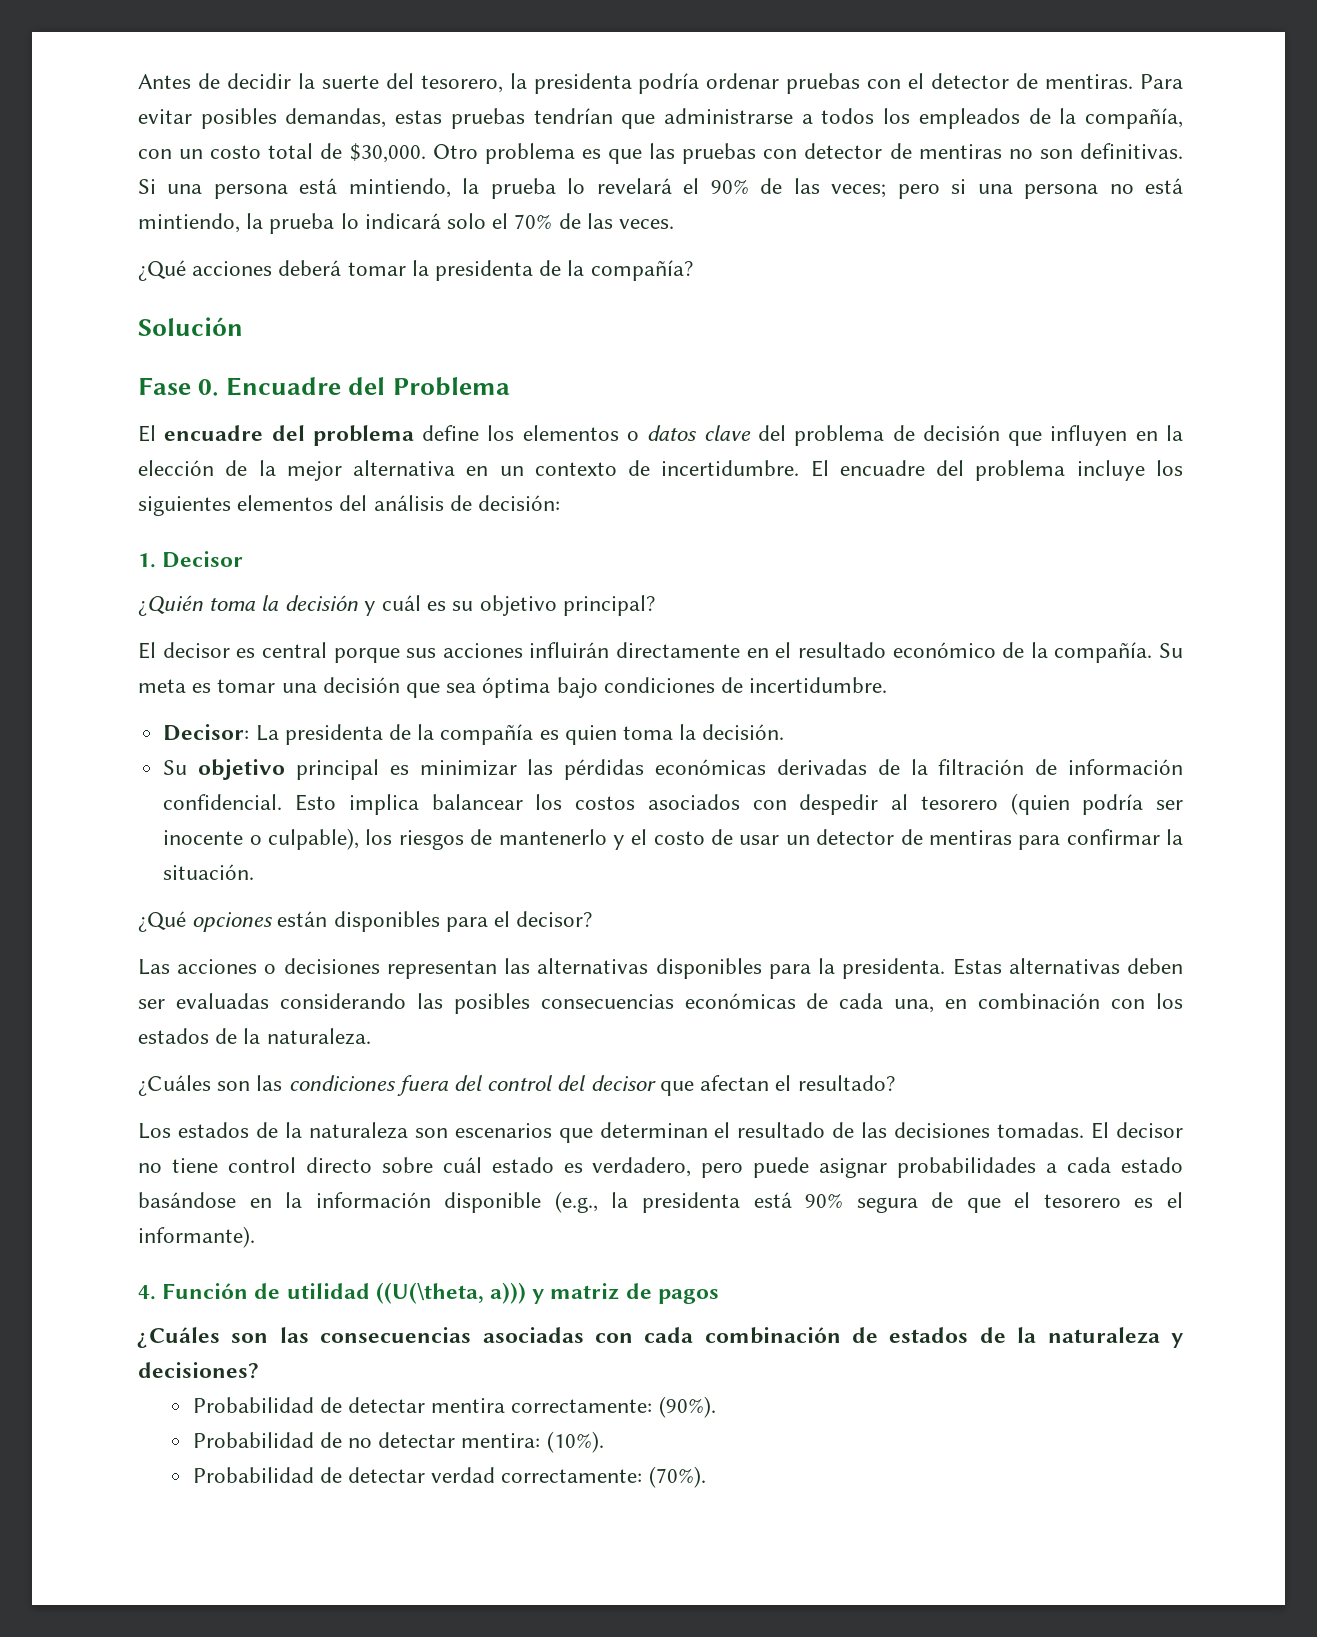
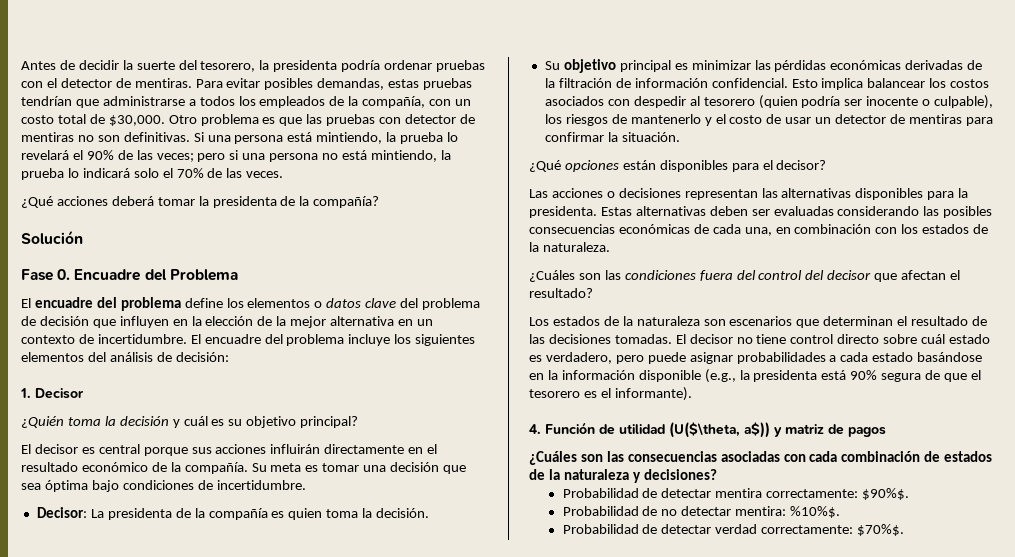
- 4. Función de utilidad ((U(\theta, a))) y matriz de pagos
+ 4. Función de utilidad (U($\theta, a$)) y matriz de pagos
- Probabilidad de detectar mentira correctamente: (90%).
+ Probabilidad de detectar mentira correctamente: $90%$.
- Probabilidad de no detectar mentira: (10%).
+ Probabilidad de no detectar mentira: %10%$.
- Probabilidad de detectar verdad correctamente: (70%).
+ Probabilidad de detectar verdad correctamente: $70%$.

